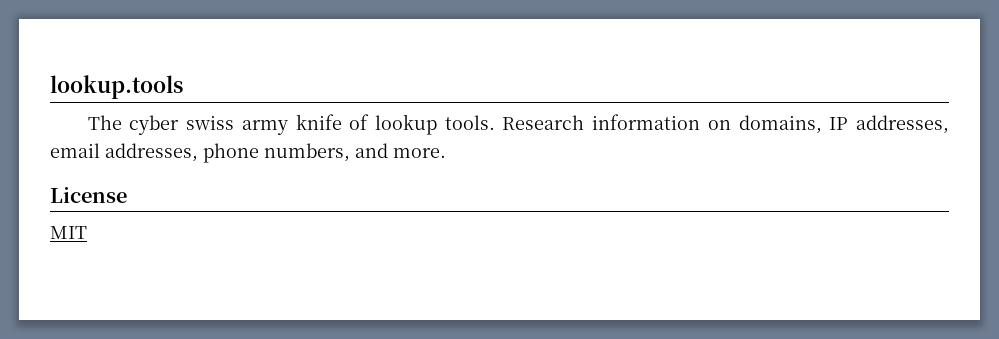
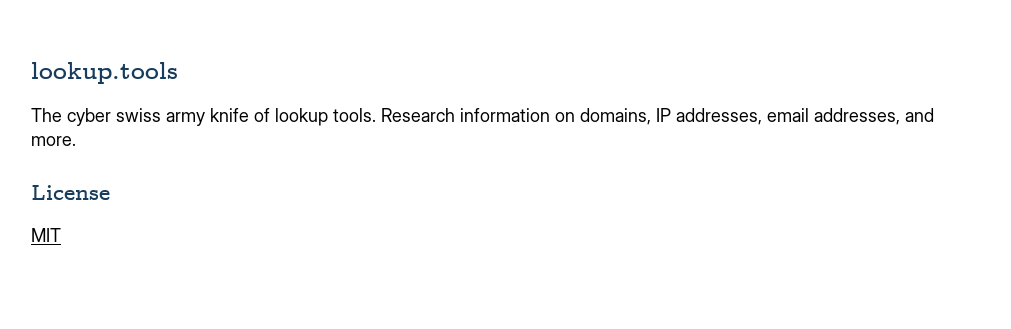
- Research information on domains, IP addresses, email addresses, phone numbers, and more.
+ Research information on domains, IP addresses, email addresses, and more.

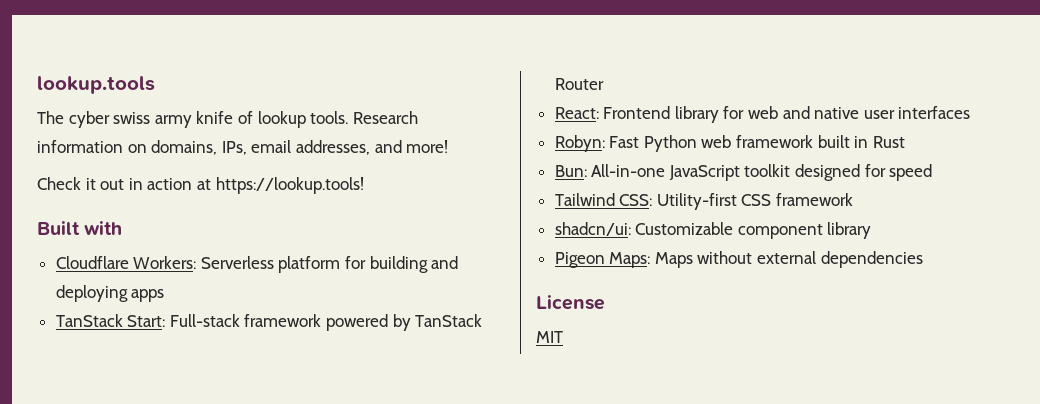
- Research information on domains, IP addresses, email addresses, and more.
+ Research information on domains, IPs, email addresses, and more!
+ Check it out in action at https://lookup.tools!
+ Built with
+ Cloudflare Workers: Serverless platform for building and deploying apps
+ TanStack Start: Full-stack framework powered by TanStack Router
+ React: Frontend library for web and native user interfaces
+ Robyn: Fast Python web framework built in Rust
+ Bun: All-in-one JavaScript toolkit designed for speed
+ Tailwind CSS: Utility-first CSS framework
+ shadcn/ui: Customizable component library
+ Pigeon Maps: Maps without external dependencies

